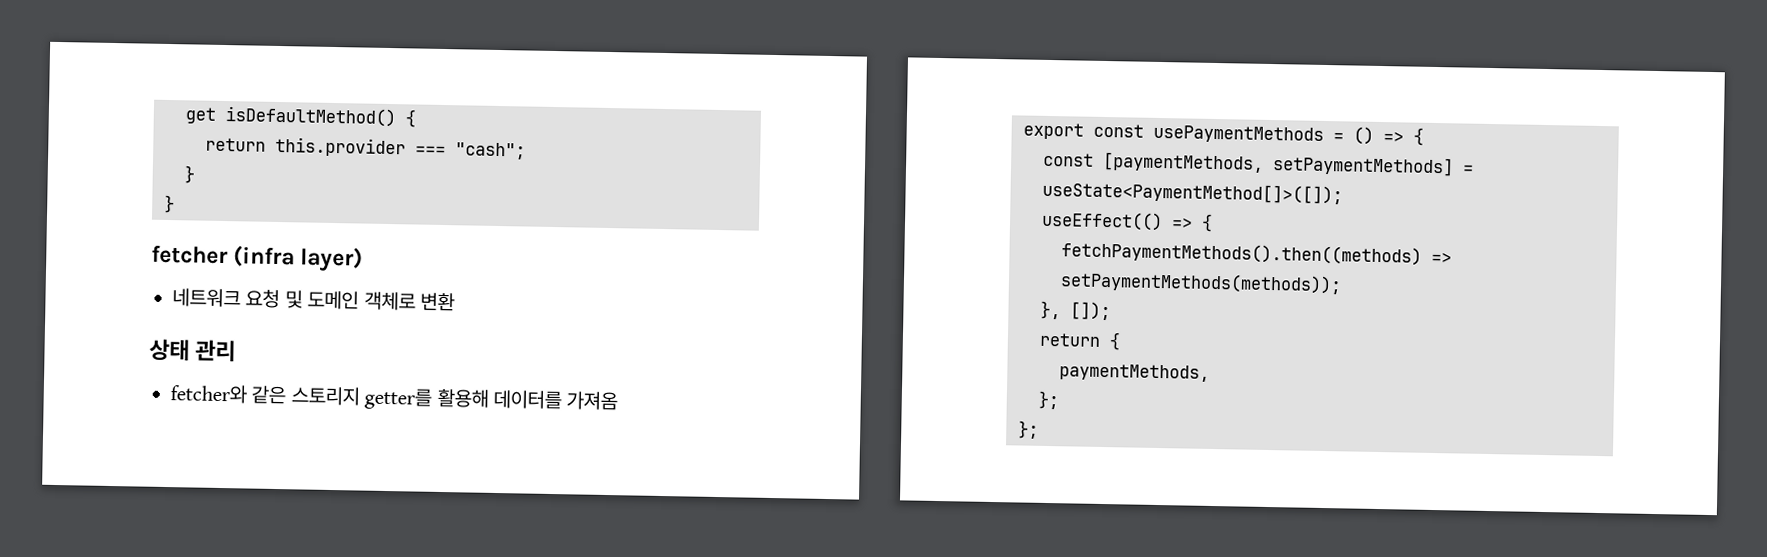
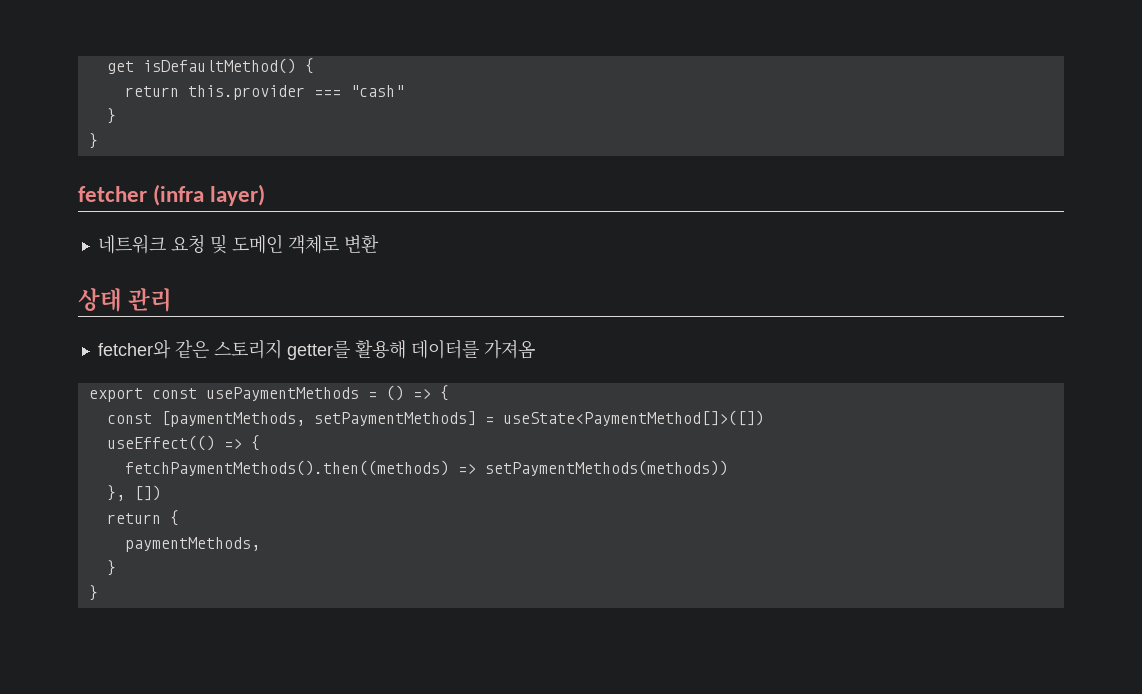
- return this.provider === "cash";
+ return this.provider === "cash"
- const [paymentMethods, setPaymentMethods] = useState<PaymentMethod[]>([]);
+ const [paymentMethods, setPaymentMethods] = useState<PaymentMethod[]>([])
- fetchPaymentMethods().then((methods) => setPaymentMethods(methods));
+ fetchPaymentMethods().then((methods) => setPaymentMethods(methods))
- }, []);
+ }, [])
  paymentMethods,
- };
- };
+ }
+ }

